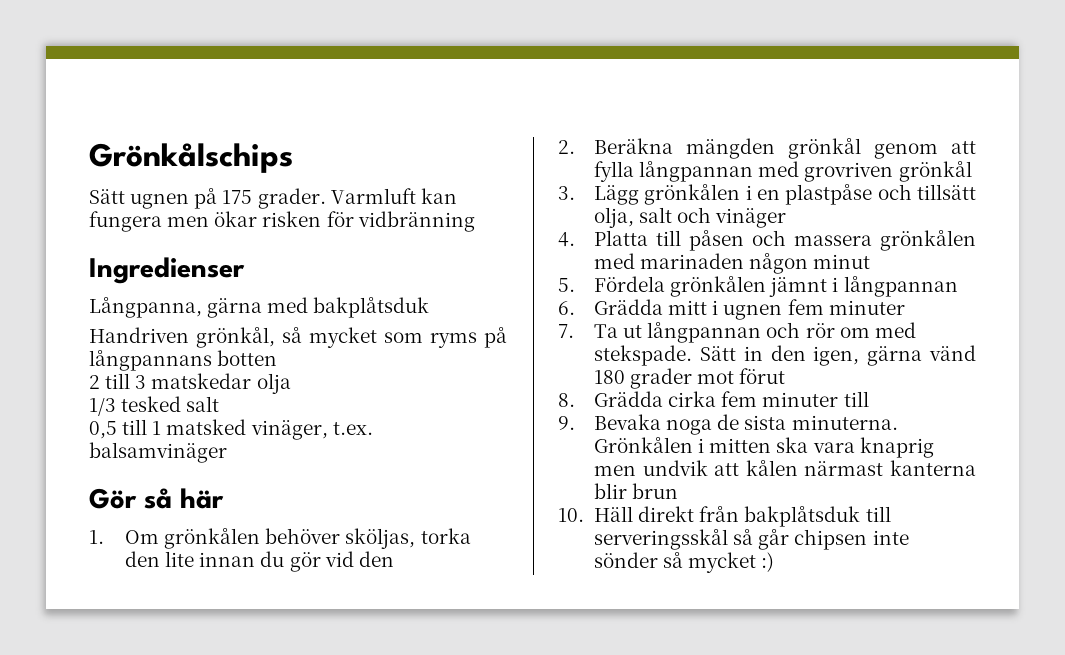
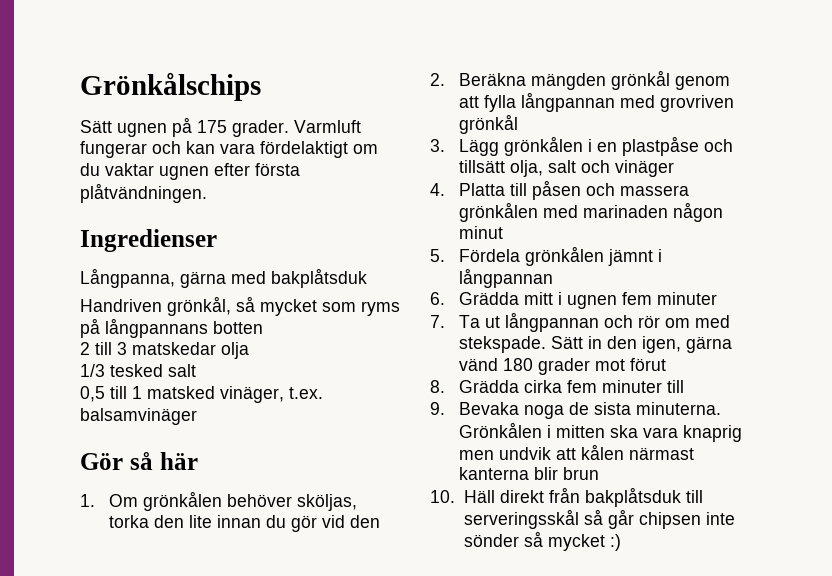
- Varmluft kan fungera men ökar risken för vidbränning
+ Varmluft fungerar och kan vara fördelaktigt om du vaktar ugnen efter första plåtvändningen.

